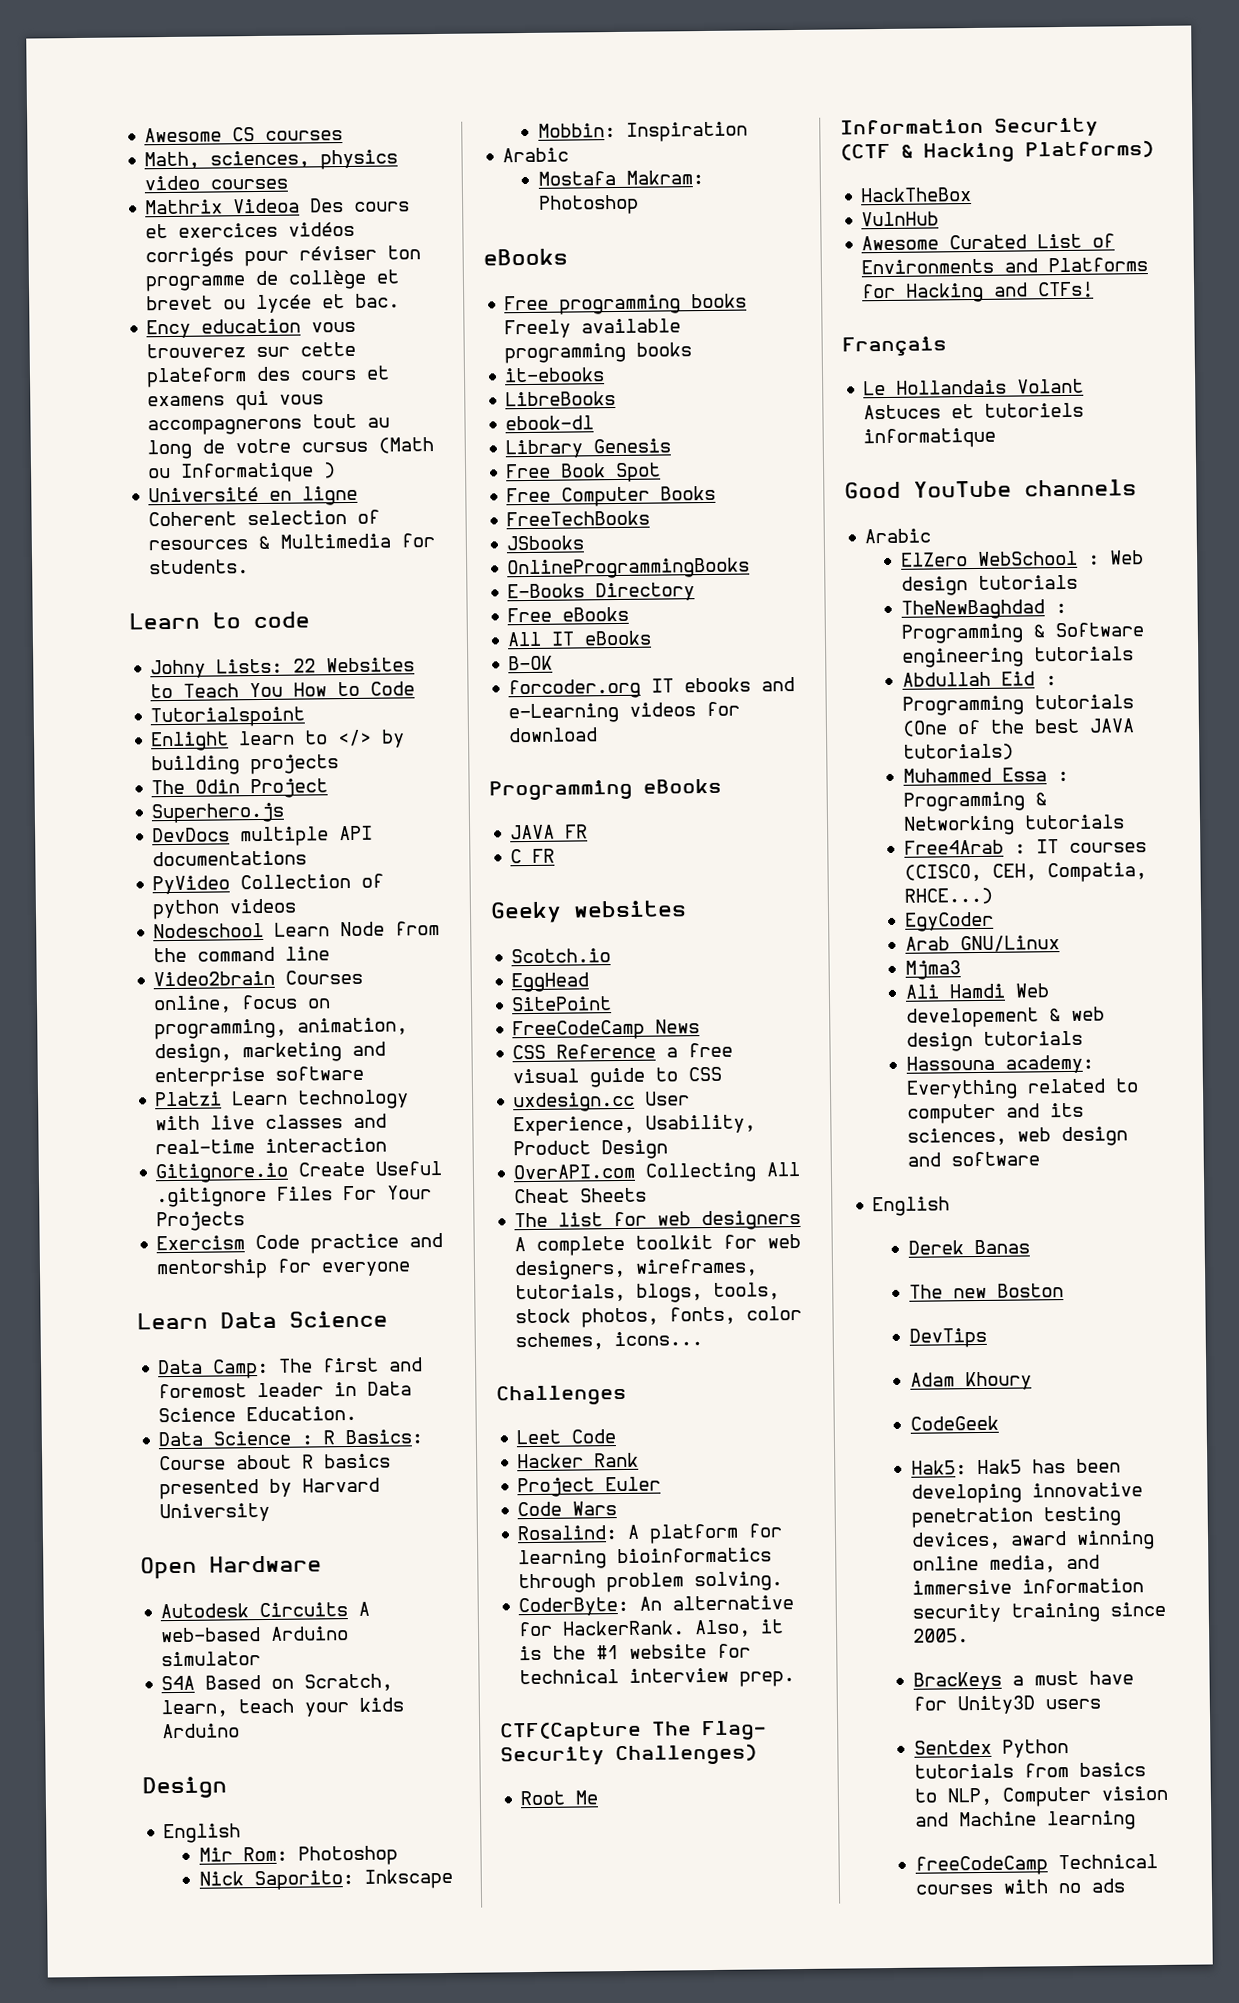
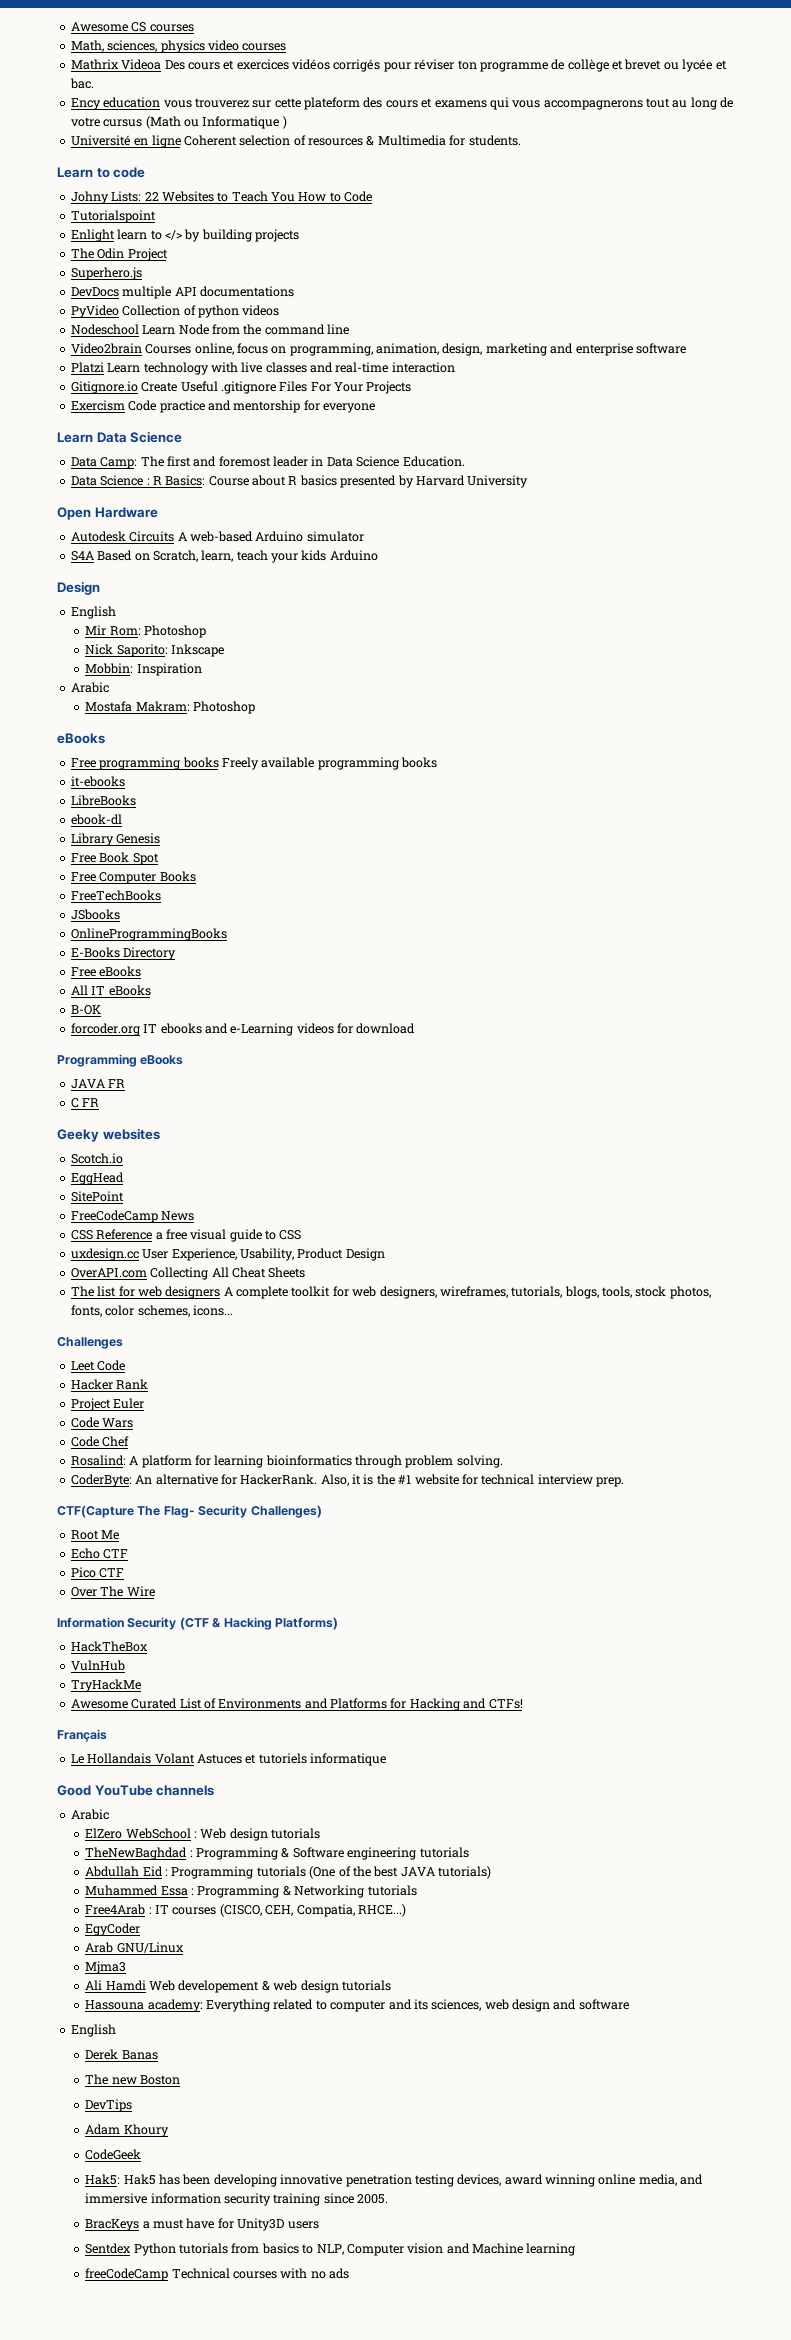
+ Code Chef
+ Echo CTF
+ Pico CTF
+ Over The Wire
+ TryHackMe

